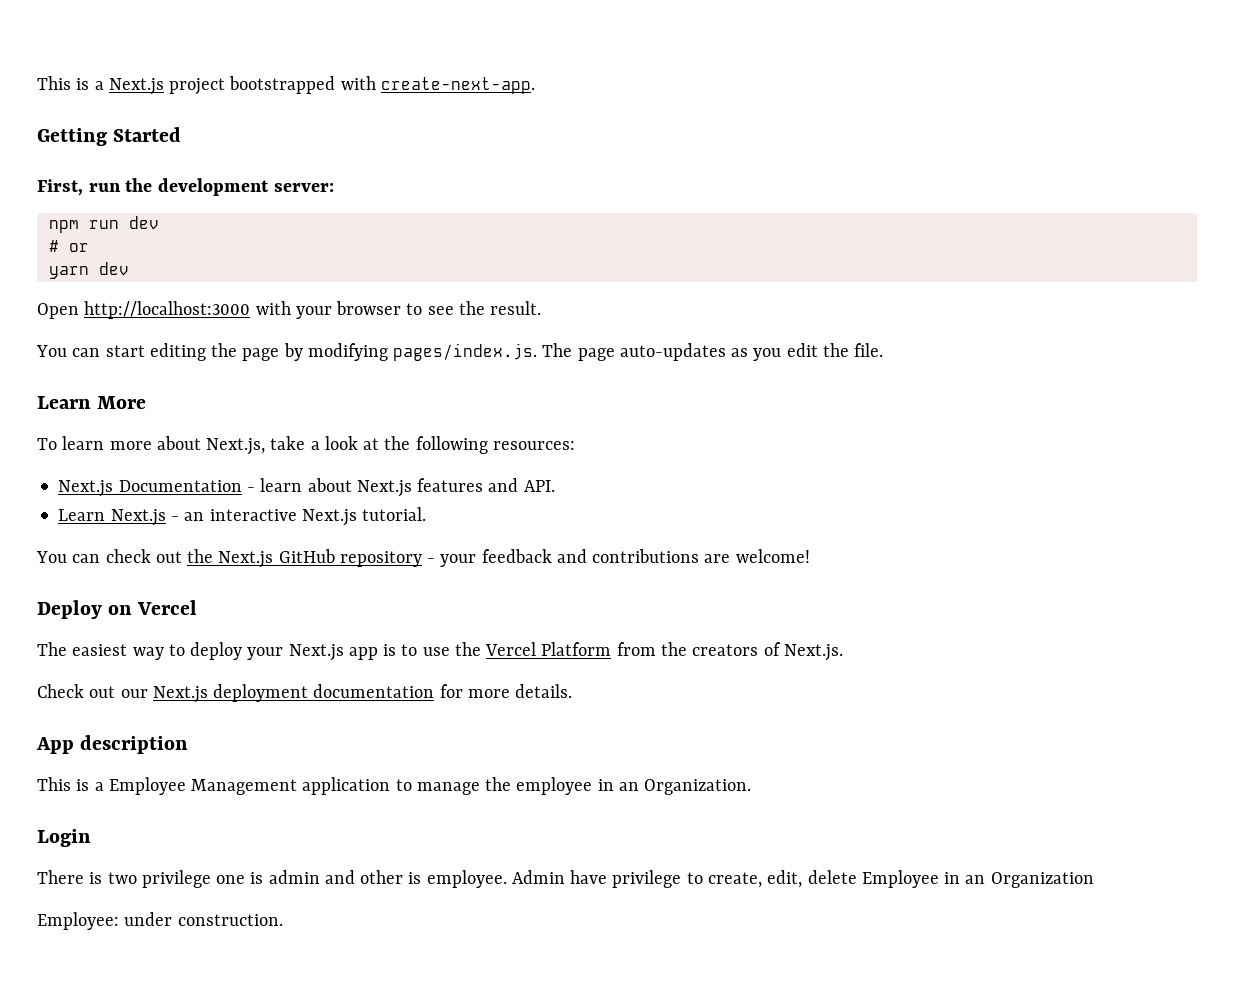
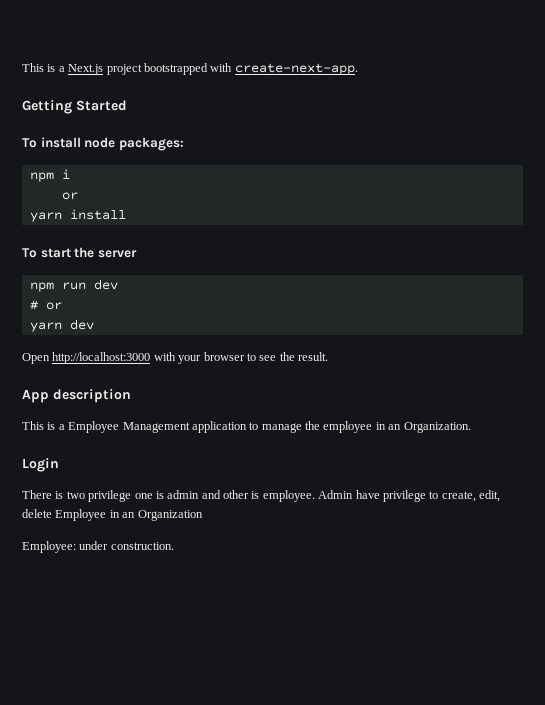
- First, run the development server:
+ To install node packages:
+ npm i
+ or
+ yarn install
+ To start the server
- You can start editing the page by modifying pages/index.js. The page auto-updates as you edit the file.
- Learn More
- To learn more about Next.js, take a look at the following resources:
- Next.js Documentation - learn about Next.js features and API.
- Learn Next.js - an interactive Next.js tutorial.
- You can check out the Next.js GitHub repository - your feedback and contributions are welcome!
- Deploy on Vercel
- The easiest way to deploy your Next.js app is to use the Vercel Platform from the creators of Next.js.
- Check out our Next.js deployment documentation for more details.

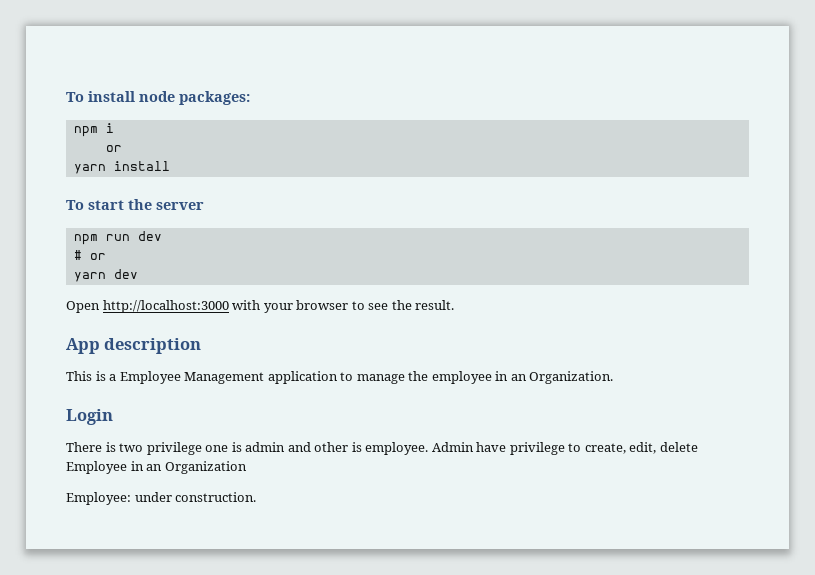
- This is a Next.js project bootstrapped with create-next-app.
- Getting Started

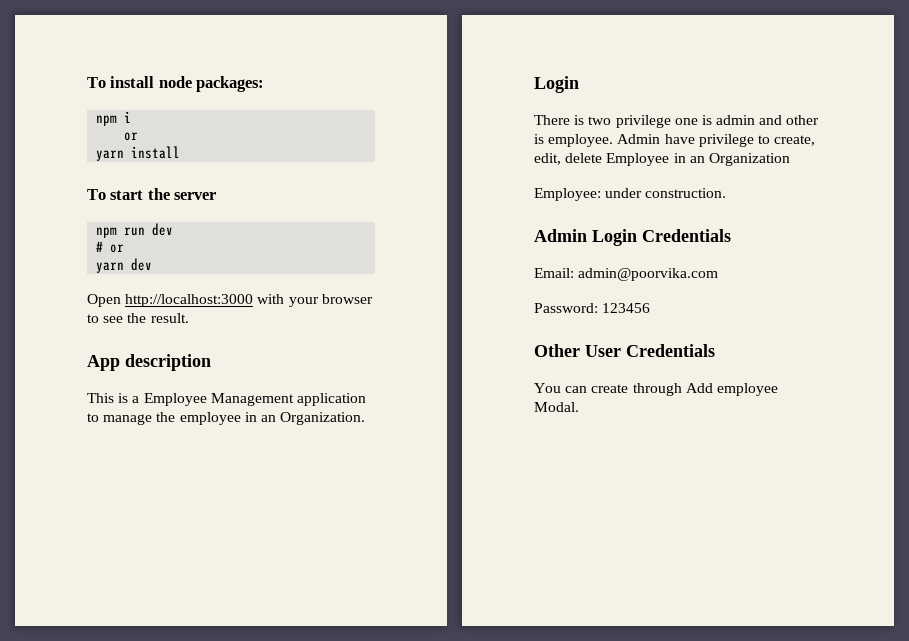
+ Admin Login Credentials
+ Email: admin@poorvika.com
+ Password: 123456
+ Other User Credentials
+ You can create through Add employee Modal.

